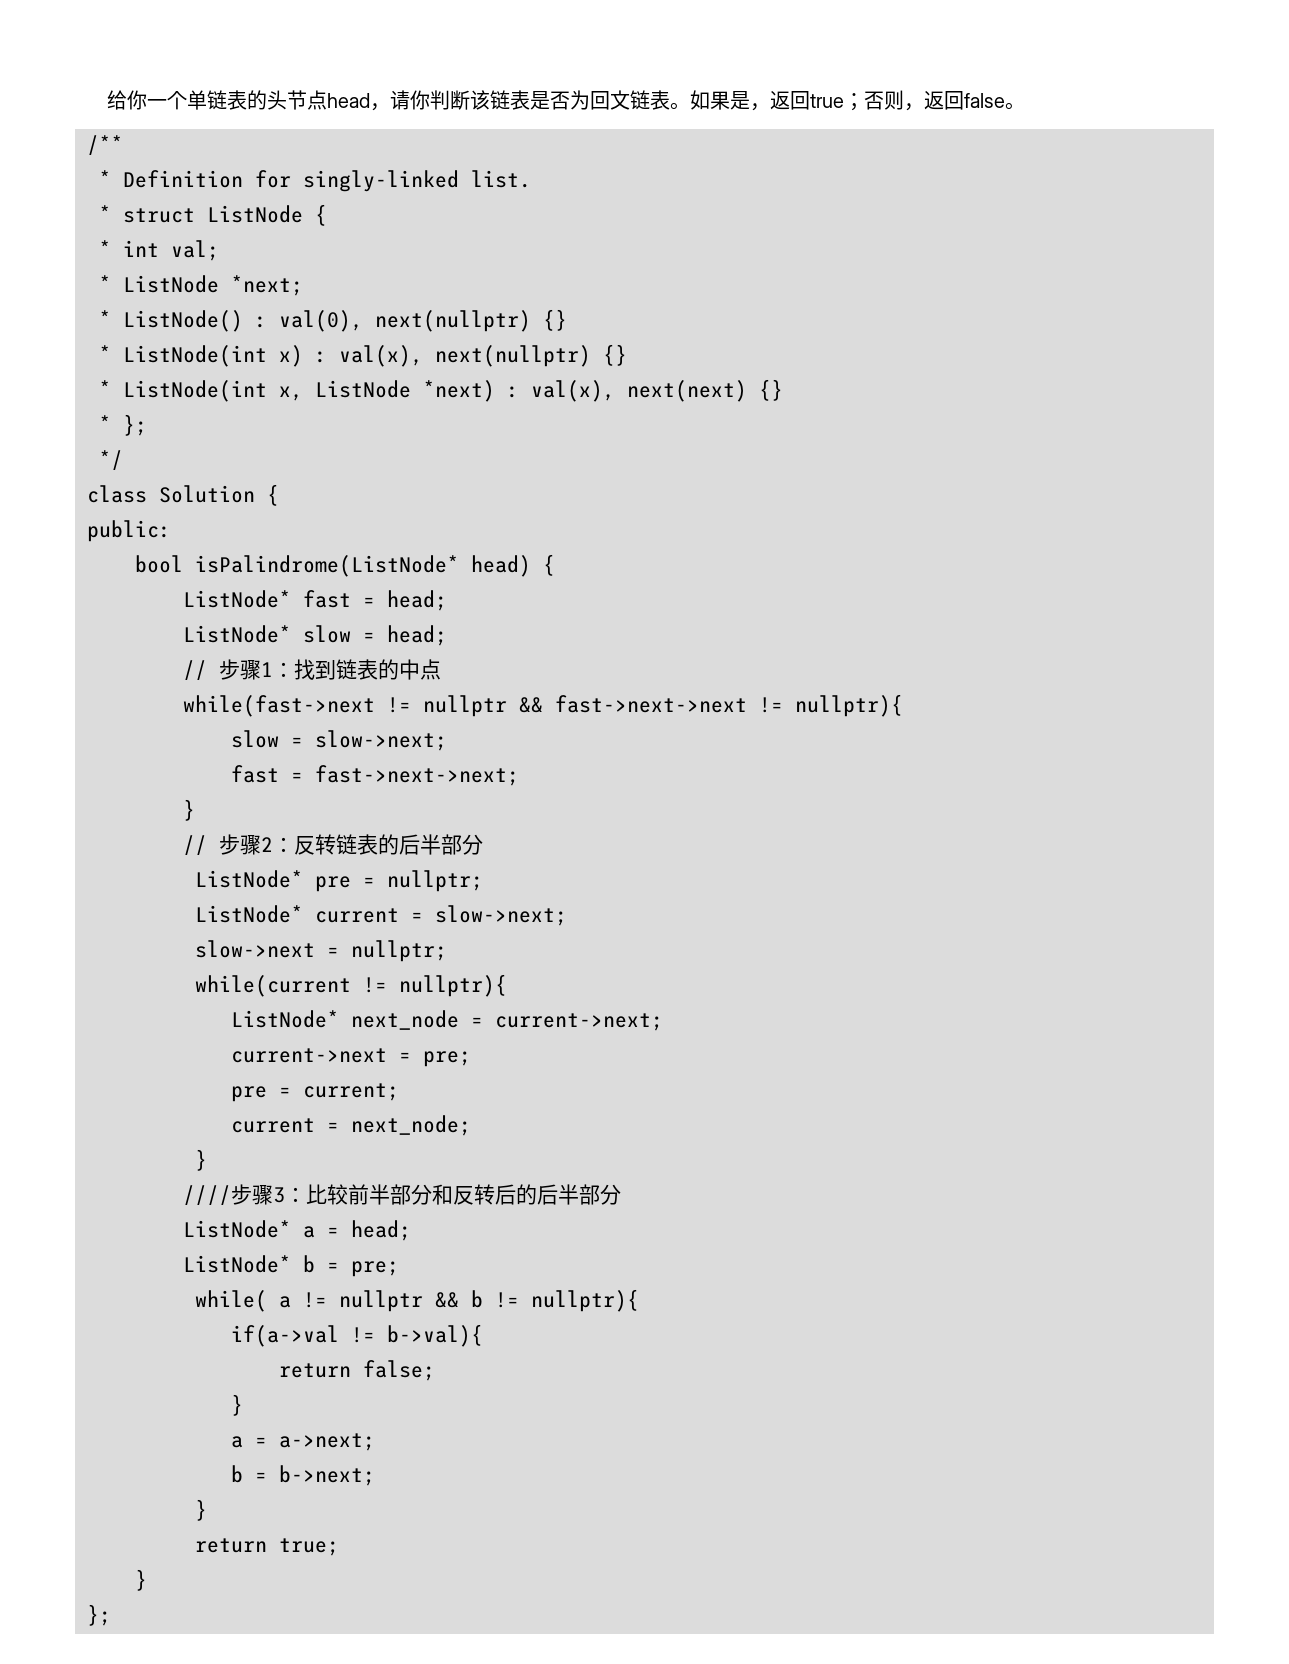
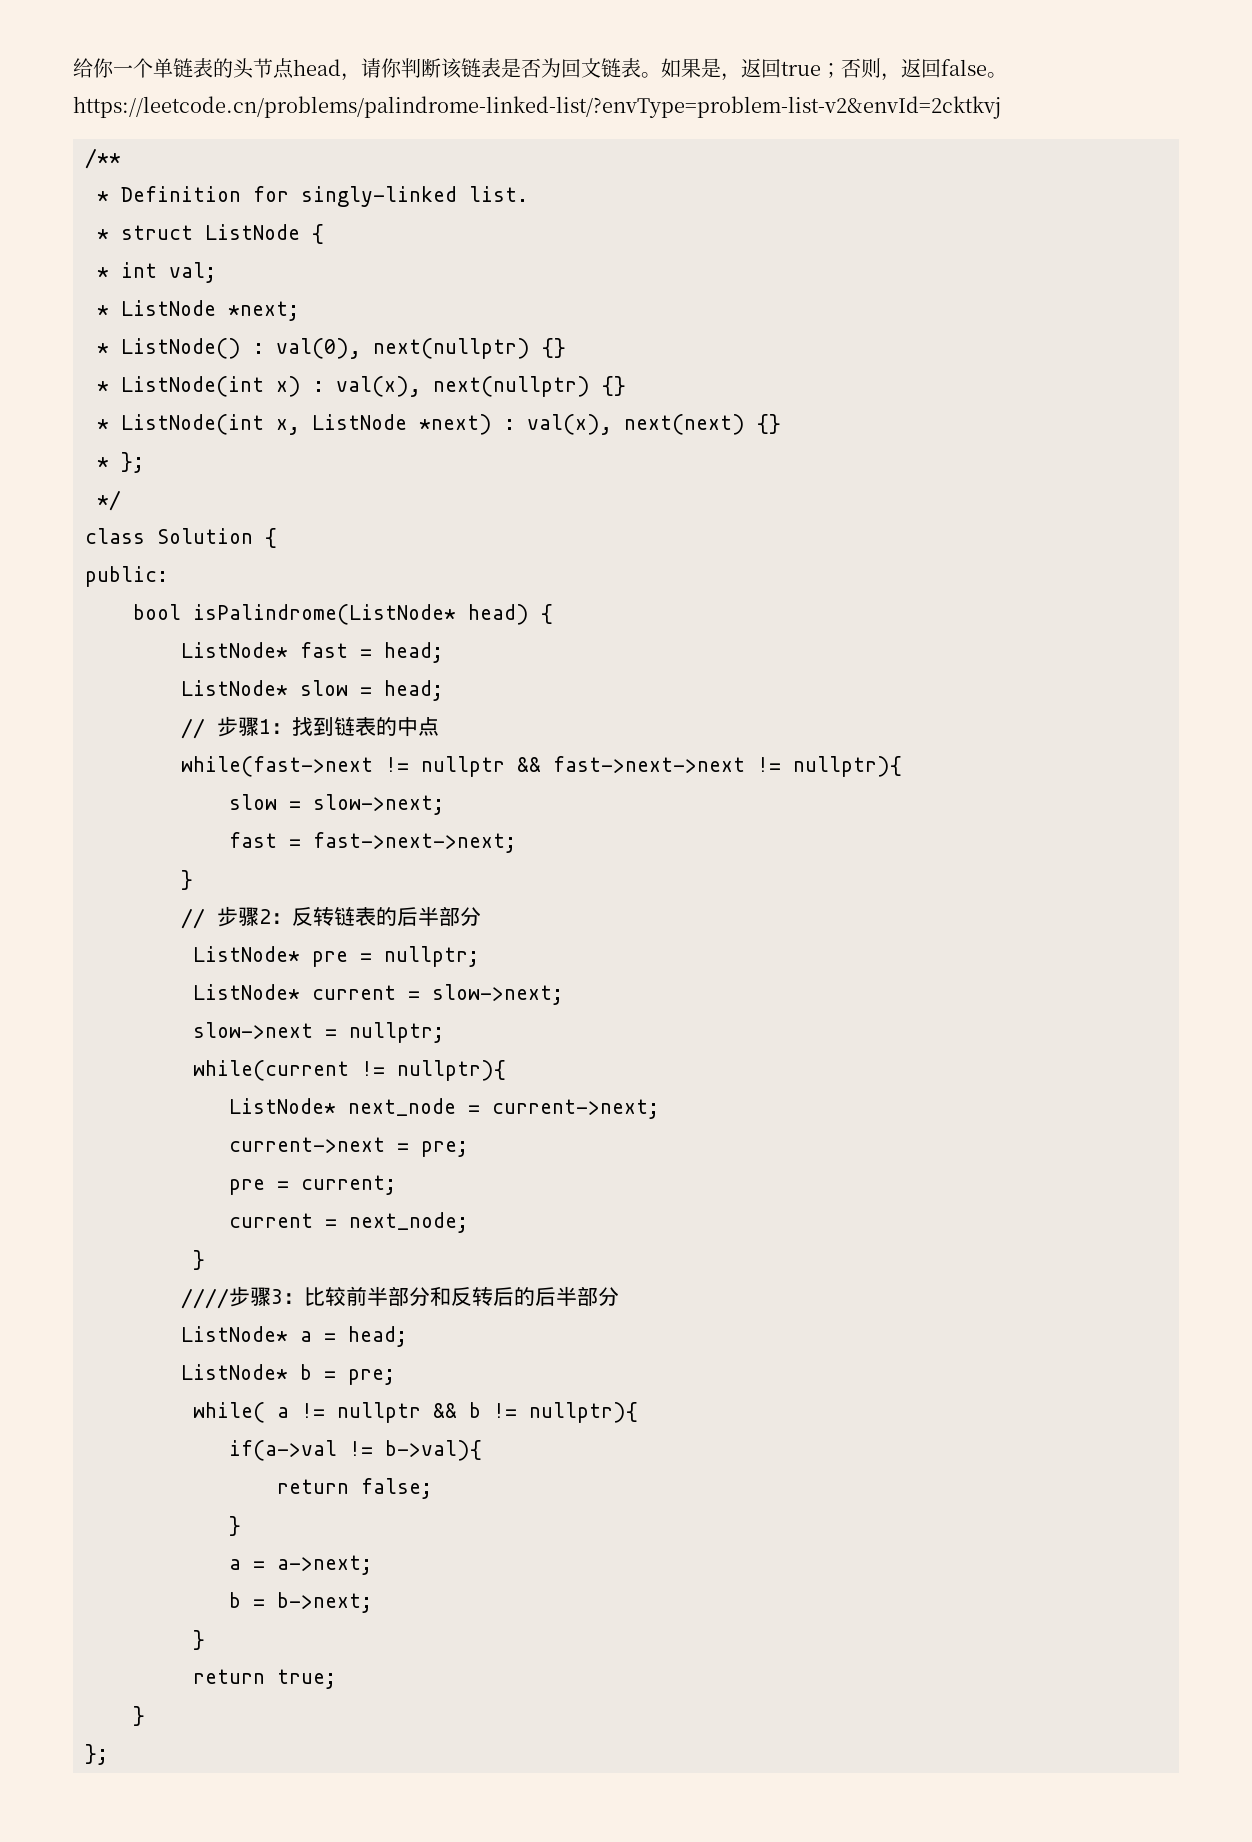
- 如果是，返回true；否则，返回false。
+ 如果是，返回true；否则，返回false。https://leetcode.cn/problems/palindrome-linked-list/?envType=problem-list-v2&envId=2cktkvj

